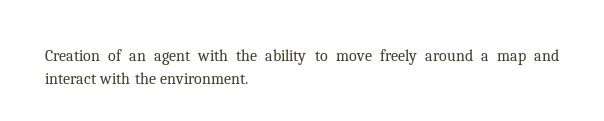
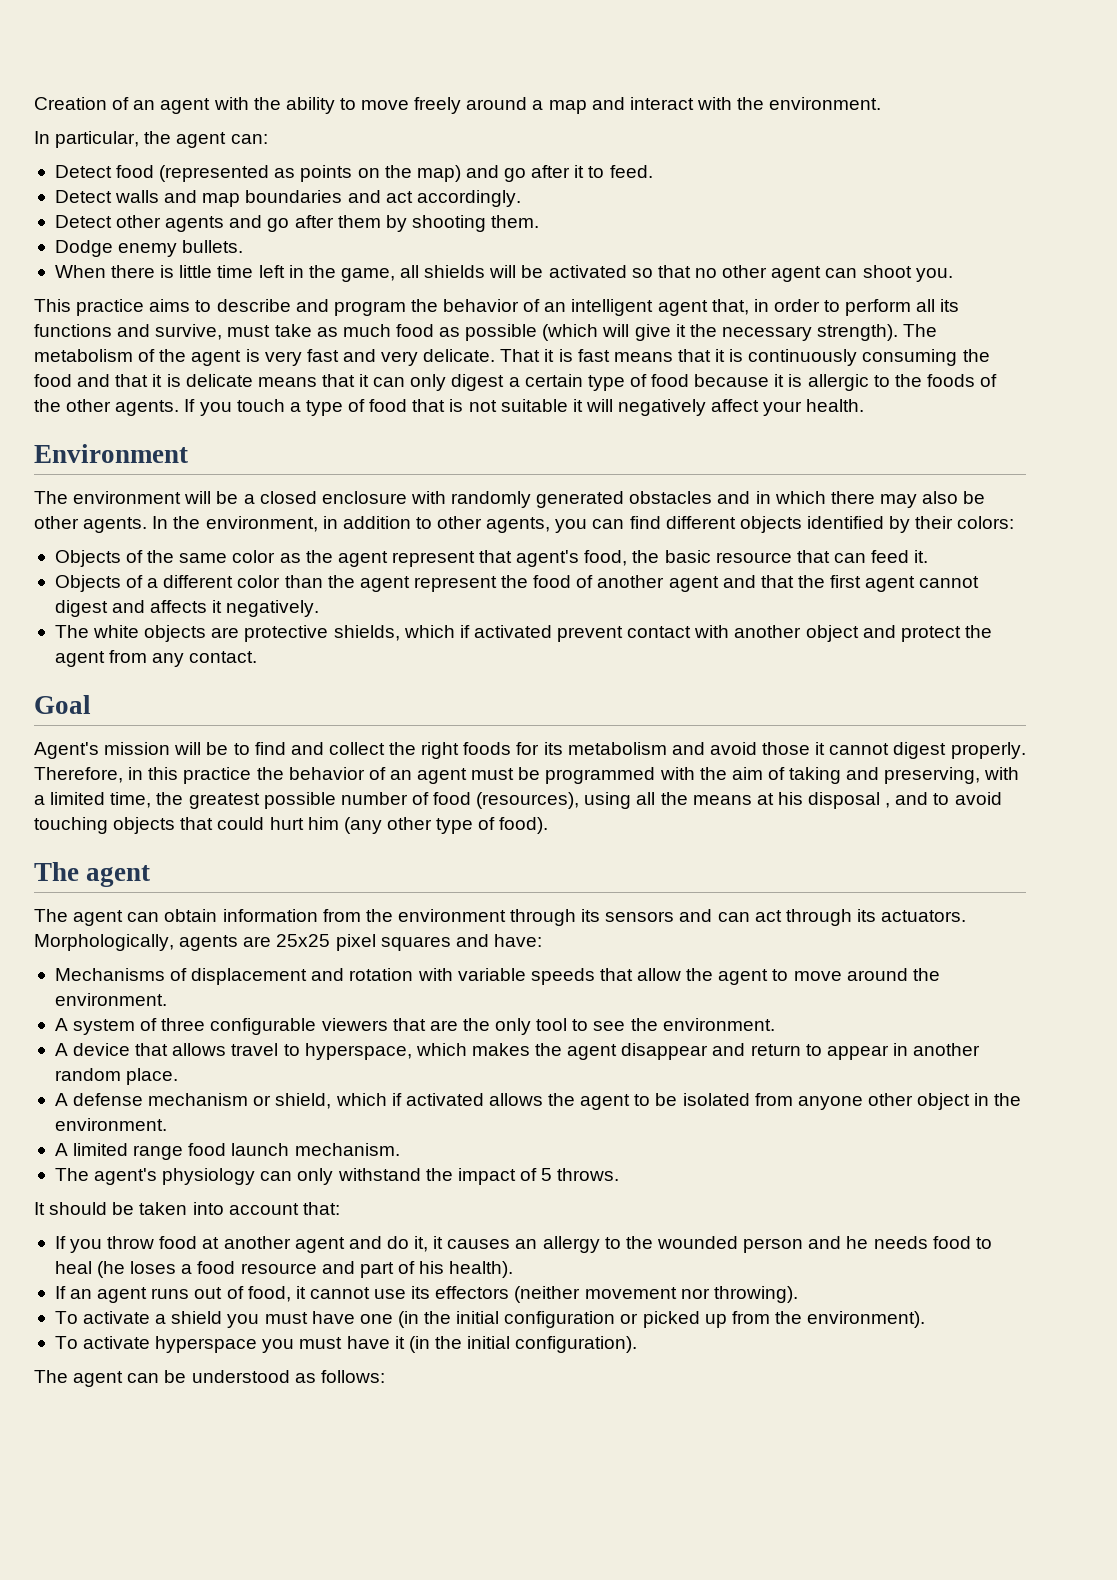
+ In particular, the agent can:
+ Detect food (represented as points on the map) and go after it to feed.
+ Detect walls and map boundaries and act accordingly.
+ Detect other agents and go after them by shooting them.
+ Dodge enemy bullets.
+ When there is little time left in the game, all shields will be activated so that no other agent can shoot you.
+ This practice aims to describe and program the behavior of an intelligent agent that, in order to perform all its functions and survive, must take as much food as possible (which will give it the necessary strength). The metabolism of the agent is very fast and very delicate. That it is fast means that it is continuously consuming the food and that it is delicate means that it can only digest a certain type of food because it is allergic to the foods of the other agents. If you touch a type of food that is not suitable it will negatively affect your health.
+ Environment
+ The environment will be a closed enclosure with randomly generated obstacles and in which there may also be other agents. In the environment, in addition to other agents, you can find different objects identified by their colors:
+ Objects of the same color as the agent represent that agent's food, the basic resource that can feed it.
+ Objects of a different color than the agent represent the food of another agent and that the first agent cannot digest and affects it negatively.
+ The white objects are protective shields, which if activated prevent contact with another object and protect the agent from any contact.
+ Goal
+ Agent's mission will be to find and collect the right foods for its metabolism and avoid those it cannot digest properly. Therefore, in this practice the behavior of an agent must be programmed with the aim of taking and preserving, with a limited time, the greatest possible number of food (resources), using all the means at his disposal , and to avoid touching objects that could hurt him (any other type of food).
+ The agent
+ The agent can obtain information from the environment through its sensors and can act through its actuators. Morphologically, agents are 25x25 pixel squares and have:
+ Mechanisms of displacement and rotation with variable speeds that allow the agent to move around the environment.
+ A system of three configurable viewers that are the only tool to see the environment.
+ A device that allows travel to hyperspace, which makes the agent disappear and return to appear in another random place.
+ A defense mechanism or shield, which if activated allows the agent to be isolated from anyone other object in the environment.
+ A limited range food launch mechanism.
+ The agent's physiology can only withstand the impact of 5 throws.
+ It should be taken into account that:
+ If you throw food at another agent and do it, it causes an allergy to the wounded person and he needs food to heal (he loses a food resource and part of his health).
+ If an agent runs out of food, it cannot use its effectors (neither movement nor throwing).
+ To activate a shield you must have one (in the initial configuration or picked up from the environment).
+ To activate hyperspace you must have it (in the initial configuration).
+ The agent can be understood as follows:

